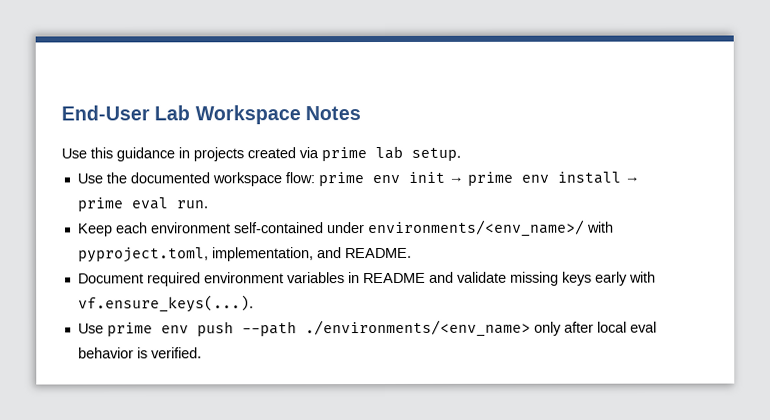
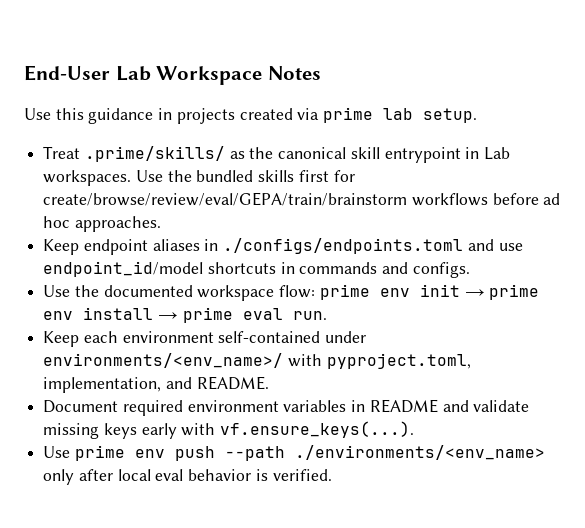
+ Treat .prime/skills/ as the canonical skill entrypoint in Lab workspaces. Use the bundled skills first for create/browse/review/eval/GEPA/train/brainstorm workflows before ad hoc approaches.
+ Keep endpoint aliases in ./configs/endpoints.toml and use endpoint_id/model shortcuts in commands and configs.

